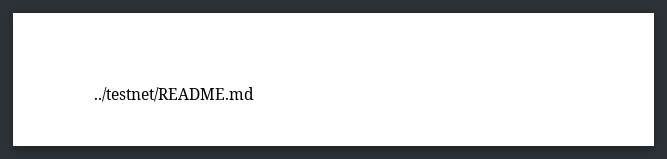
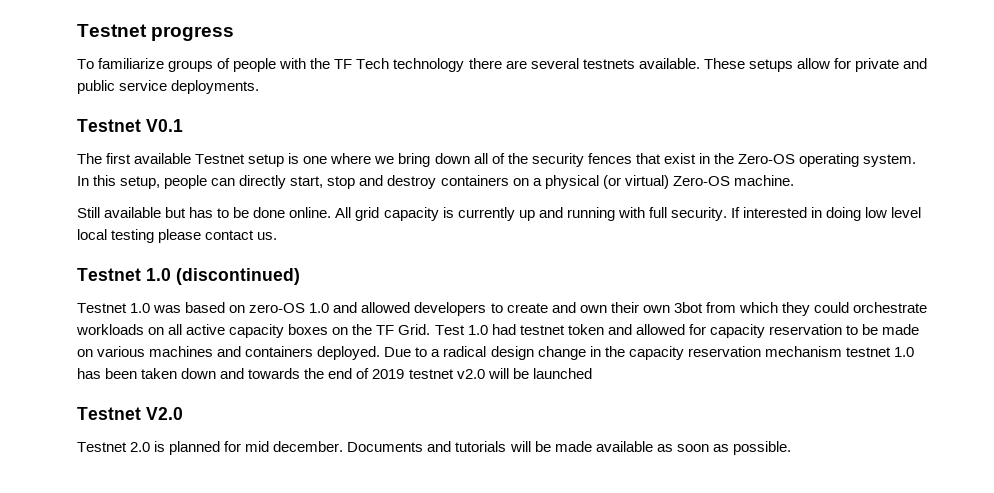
- ../testnet/README.md
+ Testnet progress
+ To familiarize groups of people with the TF Tech technology there are several testnets available. These setups allow for private and public service deployments.
+ Testnet V0.1
+ The first available Testnet setup is one where we bring down all of the security fences that exist in the Zero-OS operating system. In this setup, people can directly start, stop and destroy containers on a physical (or virtual) Zero-OS machine.
+ Still available but has to be done online. All grid capacity is currently up and running with full security. If interested in doing low level local testing please contact us.
+ Testnet 1.0 (discontinued)
+ Testnet 1.0 was based on zero-OS 1.0 and allowed developers to create and own their own 3bot from which they could orchestrate workloads on all active capacity boxes on the TF Grid. Test 1.0 had testnet token and allowed for capacity reservation to be made on various machines and containers deployed. Due to a radical design change in the capacity reservation mechanism testnet 1.0 has been taken down and towards the end of 2019 testnet v2.0 will be launched
+ Testnet V2.0
+ Testnet 2.0 is planned for mid december. Documents and tutorials will be made available as soon as possible.

